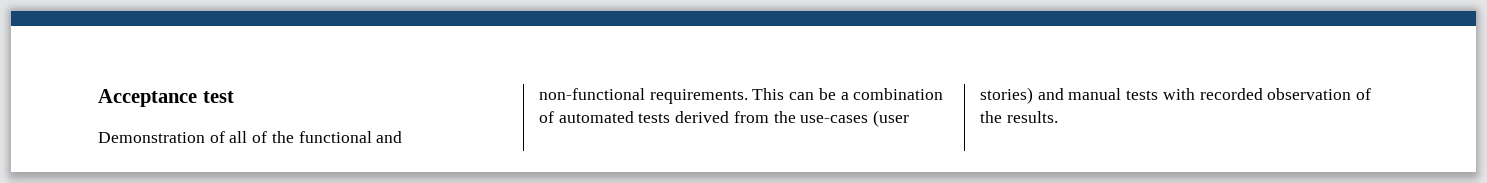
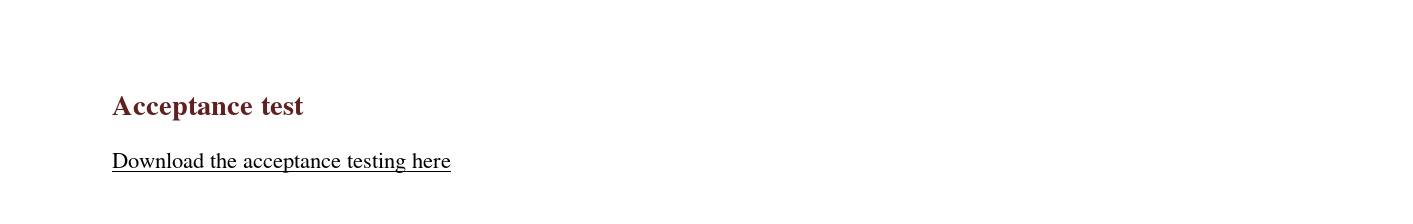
- Demonstration of all of the functional and non-functional requirements. This can be a combination of automated tests derived from the use-cases (user stories) and manual tests with recorded observation of the results.
+ Download the acceptance testing here

